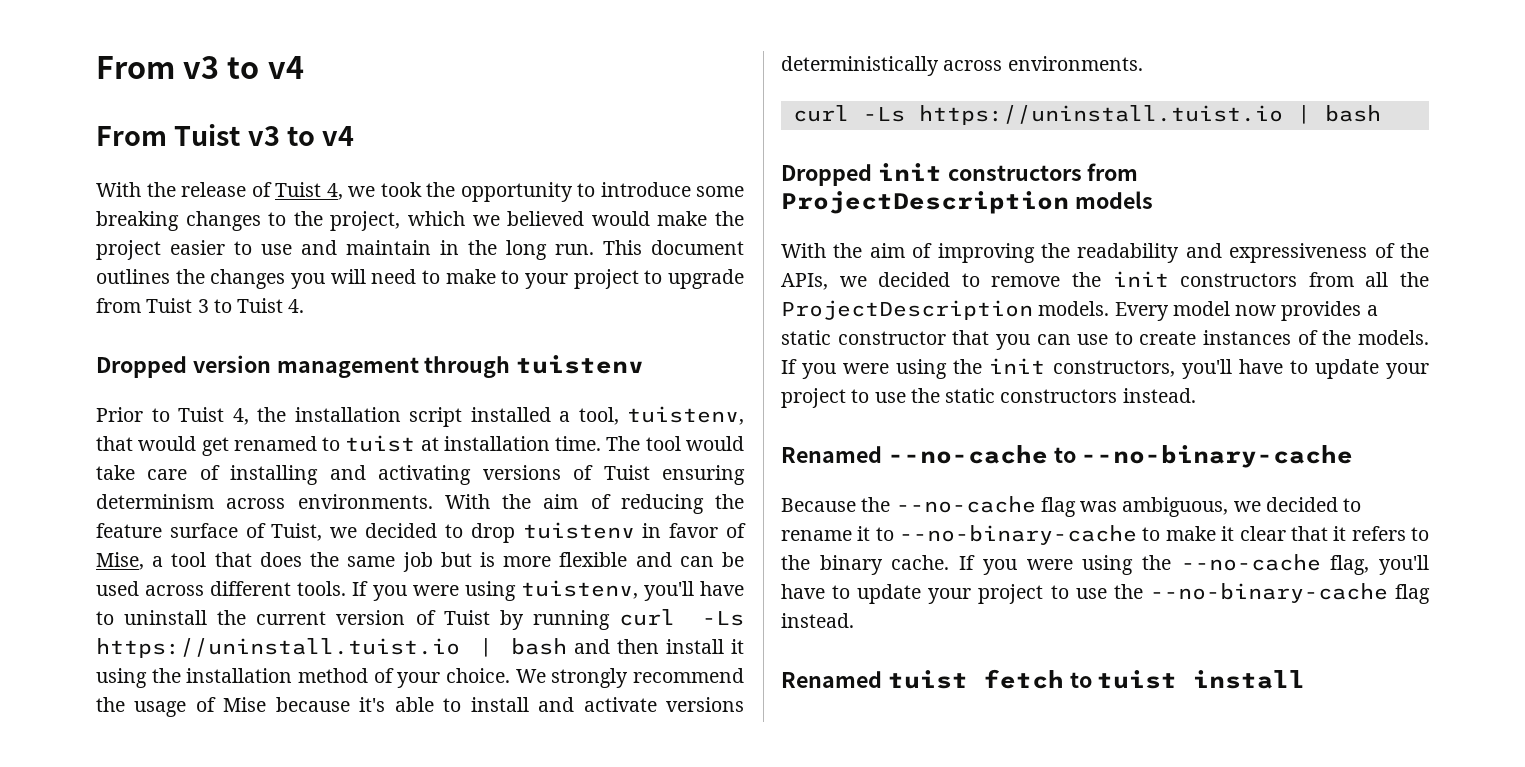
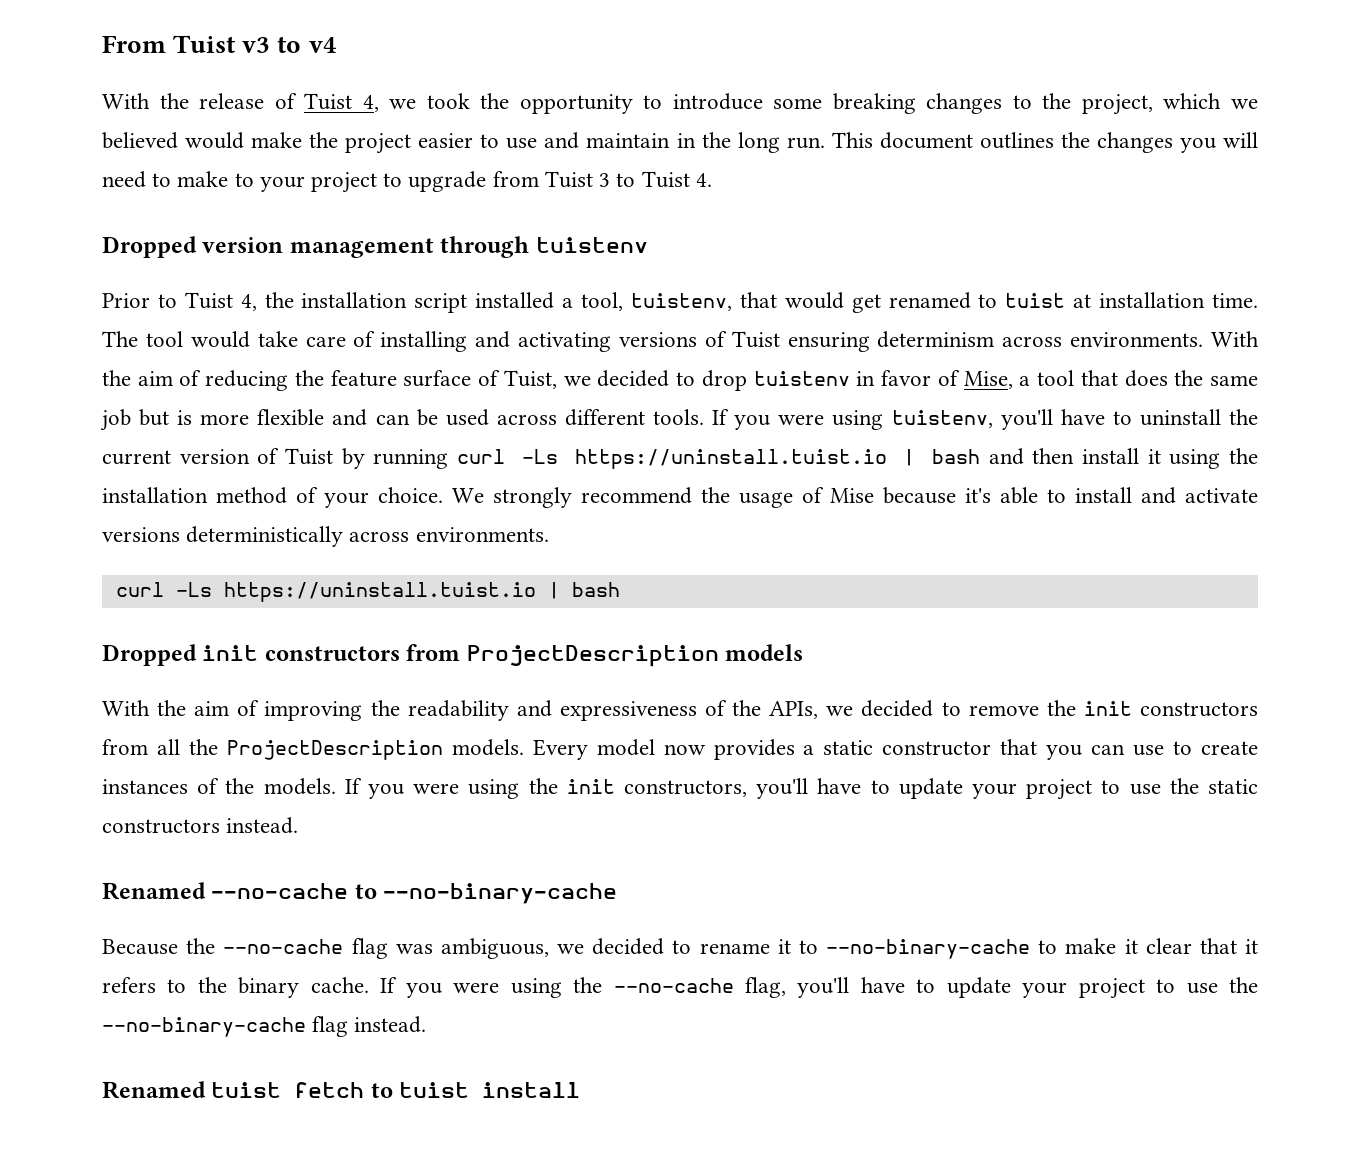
- From v3 to v4

